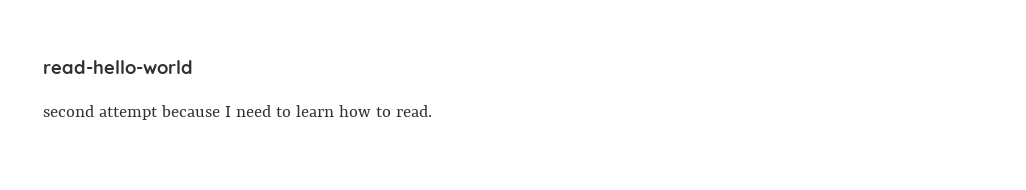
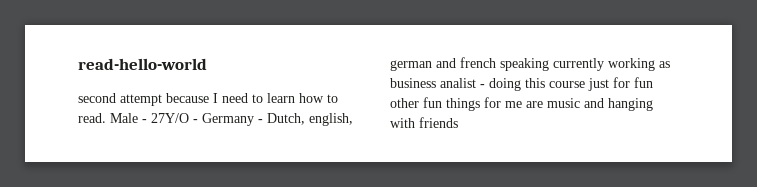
+ Male - 27Y/O - Germany - Dutch, english, german and french speaking currently working as business analist - doing this course just for fun other fun things for me are music and hanging with friends

